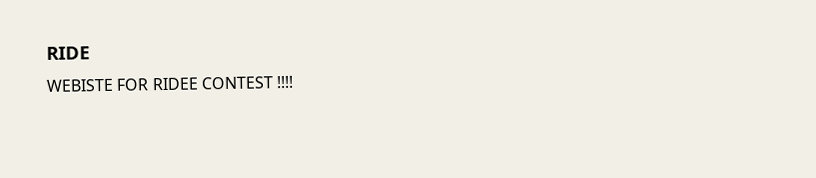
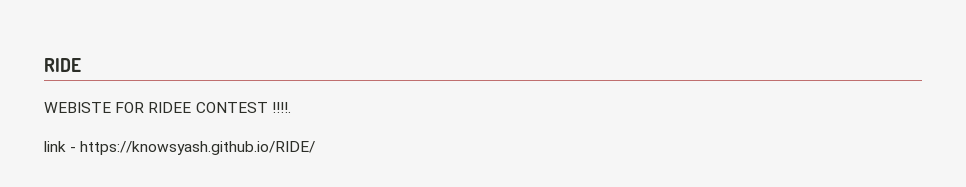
- WEBISTE FOR RIDEE CONTEST !!!!
+ WEBISTE FOR RIDEE CONTEST !!!!.
+ link - https://knowsyash.github.io/RIDE/

